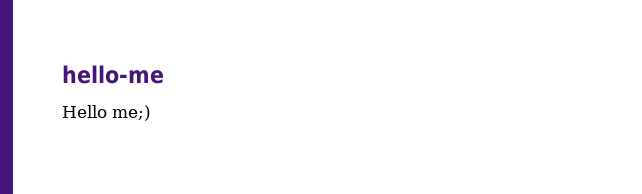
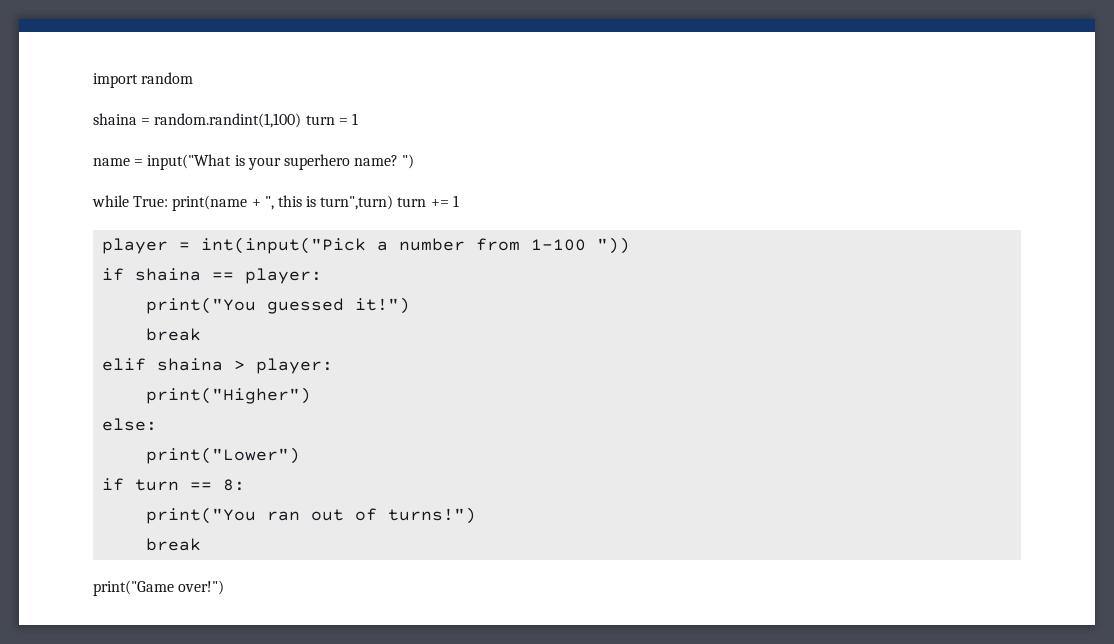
- hello-me
- Hello me;)
+ import random
+ shaina = random.randint(1,100) turn = 1
+ name = input("What is your superhero name? ")
+ while True: print(name + ", this is turn",turn) turn += 1
+ player = int(input("Pick a number from 1-100 "))
+ if shaina == player:
+ print("You guessed it!")
+ break
+ elif shaina > player:
+ print("Higher")
+ else:
+ print("Lower")
+ if turn == 8:
+ print("You ran out of turns!")
+ break
+ print("Game over!")

